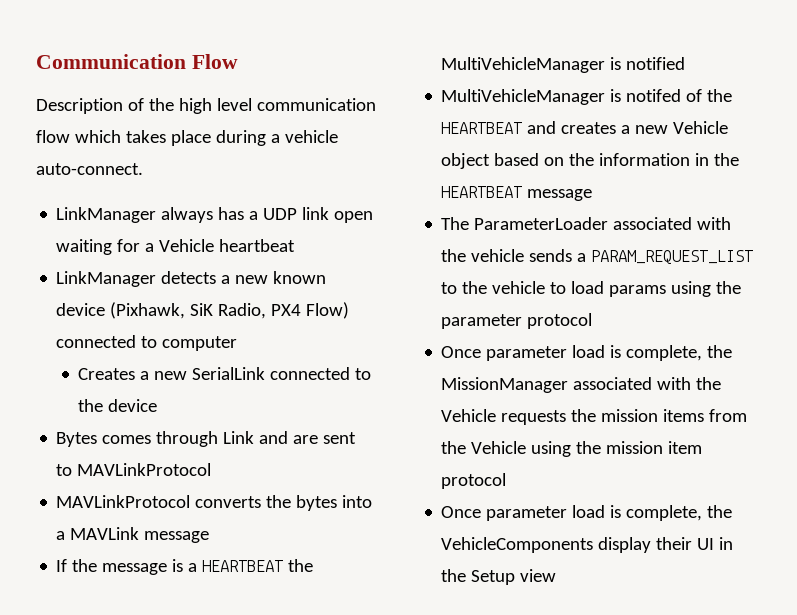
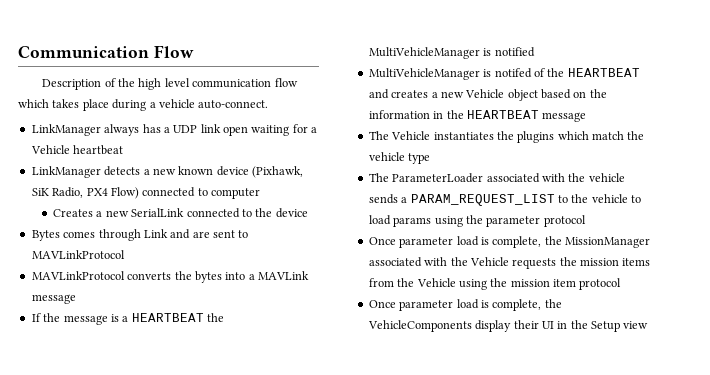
+ The Vehicle instantiates the plugins which match the vehicle type

